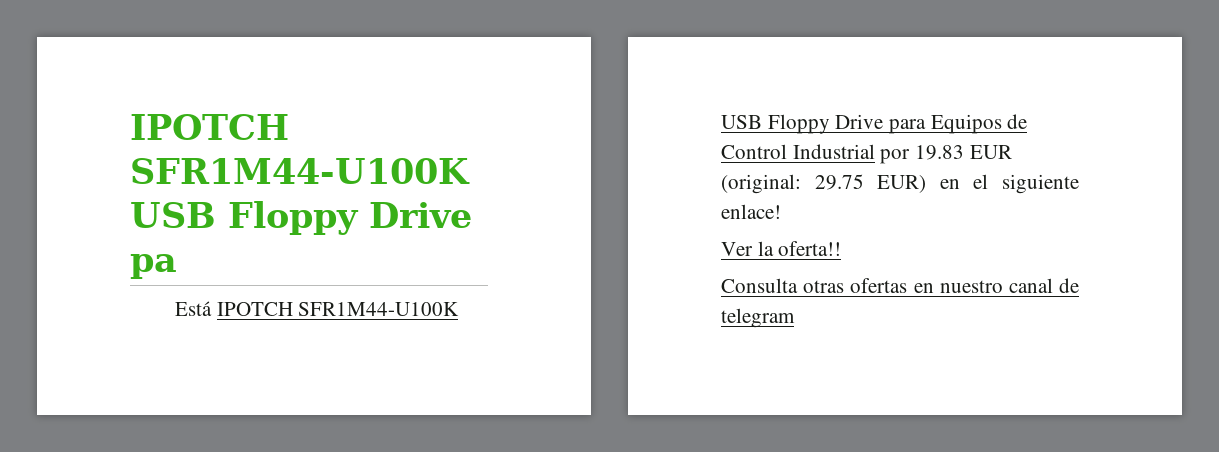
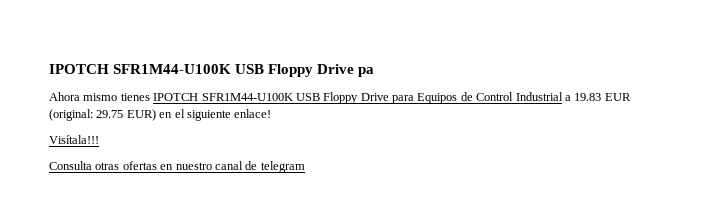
- Está IPOTCH SFR1M44-U100K USB Floppy Drive para Equipos de Control Industrial por 19.83 EUR (original: 29.75 EUR) en el siguiente enlace!
+ Ahora mismo tienes IPOTCH SFR1M44-U100K USB Floppy Drive para Equipos de Control Industrial a 19.83 EUR (original: 29.75 EUR) en el siguiente enlace!
- Ver la oferta!!
+ Visítala!!!

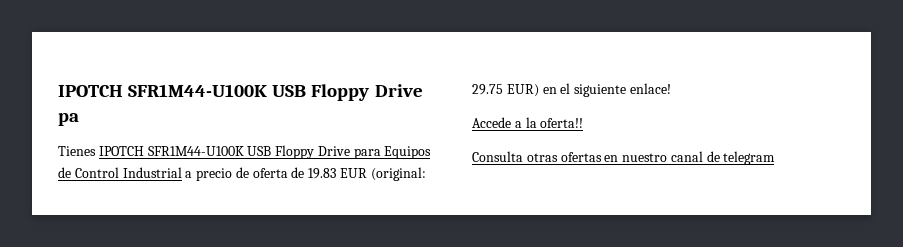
- Ahora mismo tienes IPOTCH SFR1M44-U100K USB Floppy Drive para Equipos de Control Industrial a 19.83 EUR (original: 29.75 EUR) en el siguiente enlace!
+ Tienes IPOTCH SFR1M44-U100K USB Floppy Drive para Equipos de Control Industrial a precio de oferta de 19.83 EUR (original: 29.75 EUR) en el siguiente enlace!
- Visítala!!!
+ Accede a la oferta!!

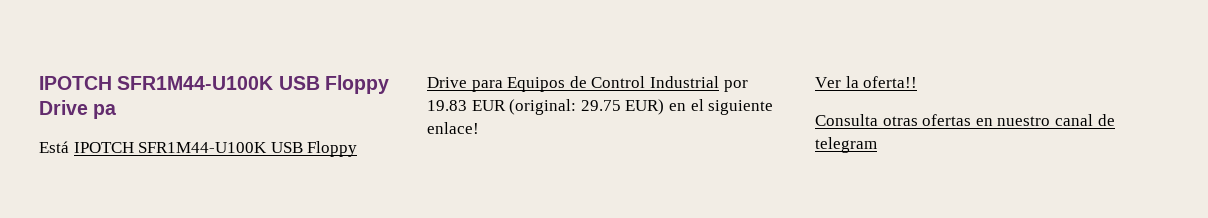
- Tienes IPOTCH SFR1M44-U100K USB Floppy Drive para Equipos de Control Industrial a precio de oferta de 19.83 EUR (original: 29.75 EUR) en el siguiente enlace!
+ Está IPOTCH SFR1M44-U100K USB Floppy Drive para Equipos de Control Industrial por 19.83 EUR (original: 29.75 EUR) en el siguiente enlace!
- Accede a la oferta!!
+ Ver la oferta!!

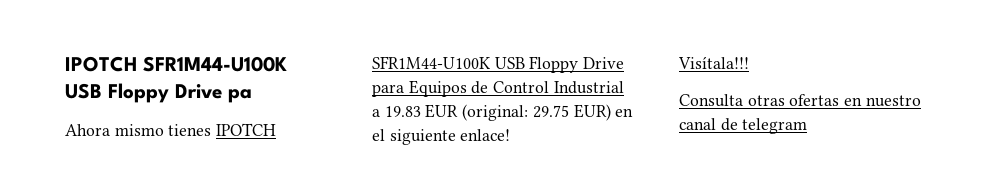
- Está IPOTCH SFR1M44-U100K USB Floppy Drive para Equipos de Control Industrial por 19.83 EUR (original: 29.75 EUR) en el siguiente enlace!
+ Ahora mismo tienes IPOTCH SFR1M44-U100K USB Floppy Drive para Equipos de Control Industrial a 19.83 EUR (original: 29.75 EUR) en el siguiente enlace!
- Ver la oferta!!
+ Visítala!!!

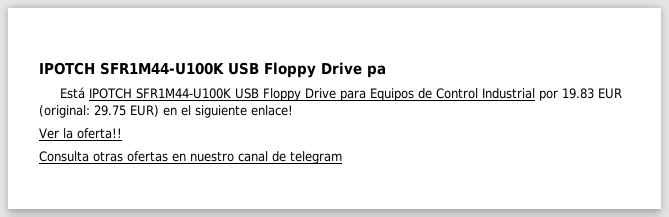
- Ahora mismo tienes IPOTCH SFR1M44-U100K USB Floppy Drive para Equipos de Control Industrial a 19.83 EUR (original: 29.75 EUR) en el siguiente enlace!
+ Está IPOTCH SFR1M44-U100K USB Floppy Drive para Equipos de Control Industrial por 19.83 EUR (original: 29.75 EUR) en el siguiente enlace!
- Visítala!!!
+ Ver la oferta!!

